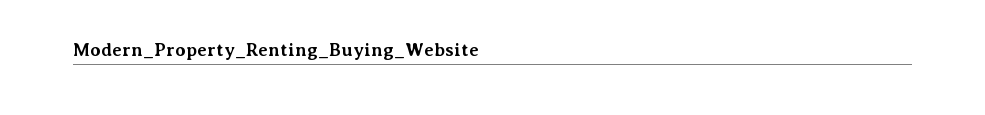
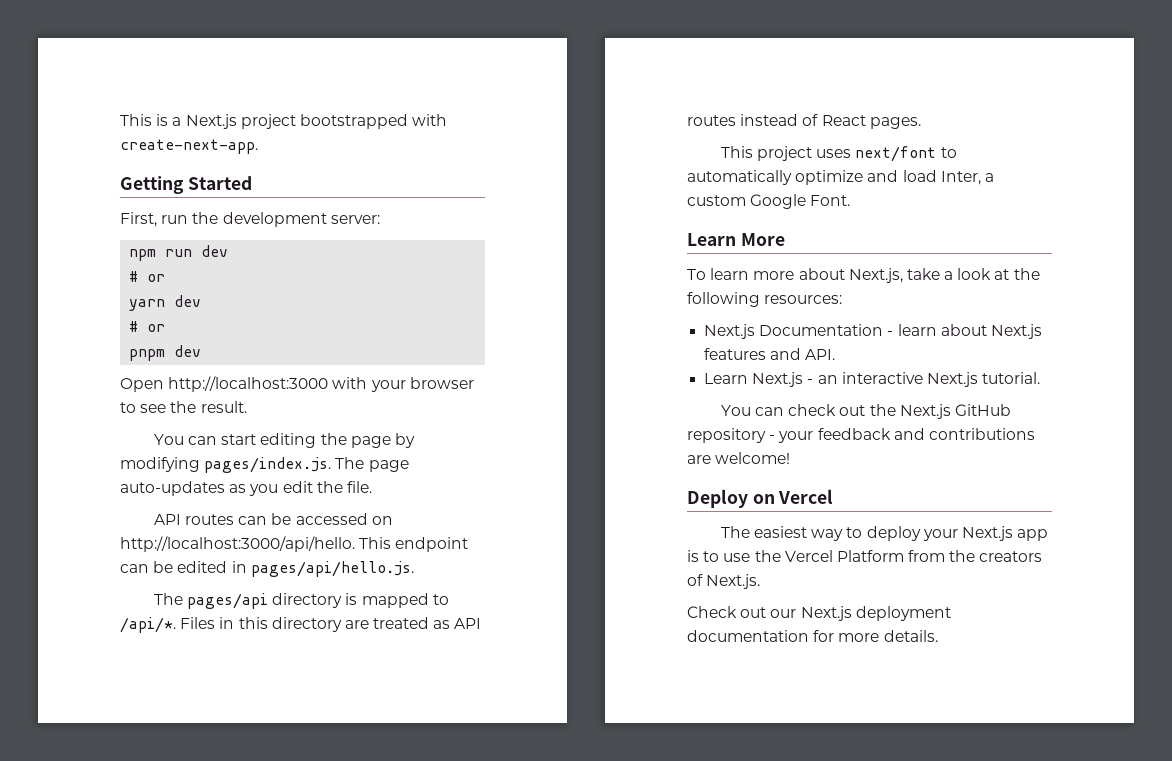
- Modern_Property_Renting_Buying_Website
+ This is a Next.js project bootstrapped with create-next-app.
+ Getting Started
+ First, run the development server:
+ npm run dev
+ # or
+ yarn dev
+ # or
+ pnpm dev
+ Open http://localhost:3000 with your browser to see the result.
+ You can start editing the page by modifying pages/index.js. The page auto-updates as you edit the file.
+ API routes can be accessed on http://localhost:3000/api/hello. This endpoint can be edited in pages/api/hello.js.
+ The pages/api directory is mapped to /api/*. Files in this directory are treated as API routes instead of React pages.
+ This project uses next/font to automatically optimize and load Inter, a custom Google Font.
+ Learn More
+ To learn more about Next.js, take a look at the following resources:
+ Next.js Documentation - learn about Next.js features and API.
+ Learn Next.js - an interactive Next.js tutorial.
+ You can check out the Next.js GitHub repository - your feedback and contributions are welcome!
+ Deploy on Vercel
+ The easiest way to deploy your Next.js app is to use the Vercel Platform from the creators of Next.js.
+ Check out our Next.js deployment documentation for more details.

